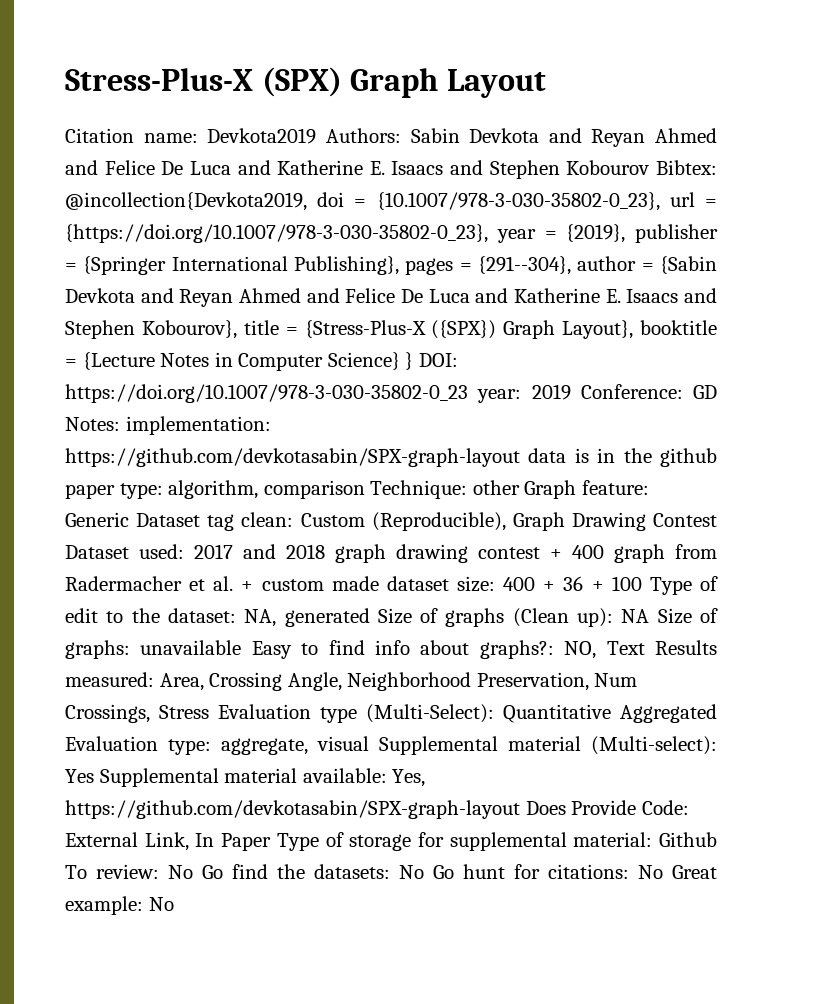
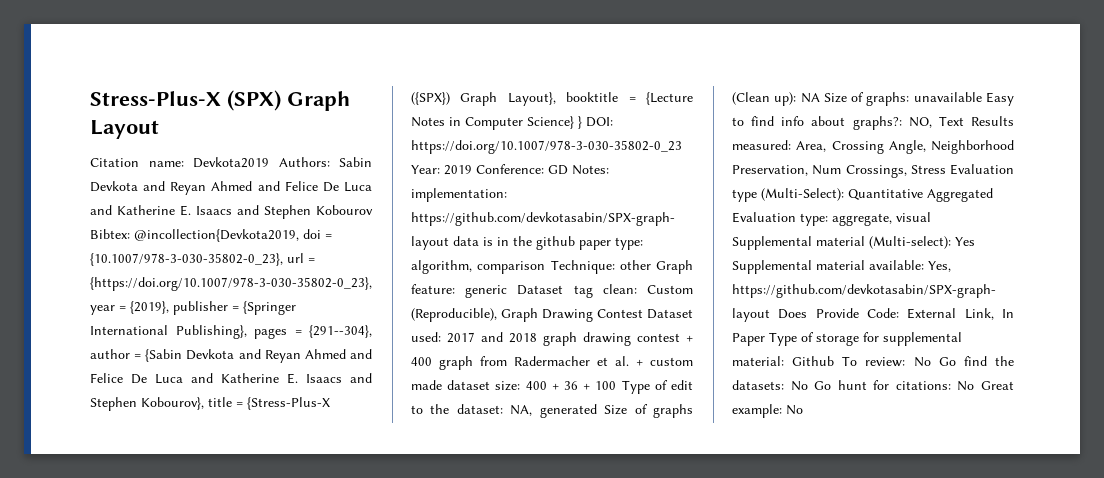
- https://doi.org/10.1007/978-3-030-35802-0_23 year:
+ https://doi.org/10.1007/978-3-030-35802-0_23 Year:
- Generic Dataset tag clean:
+ generic Dataset tag clean:

